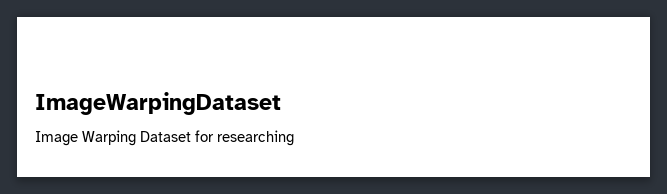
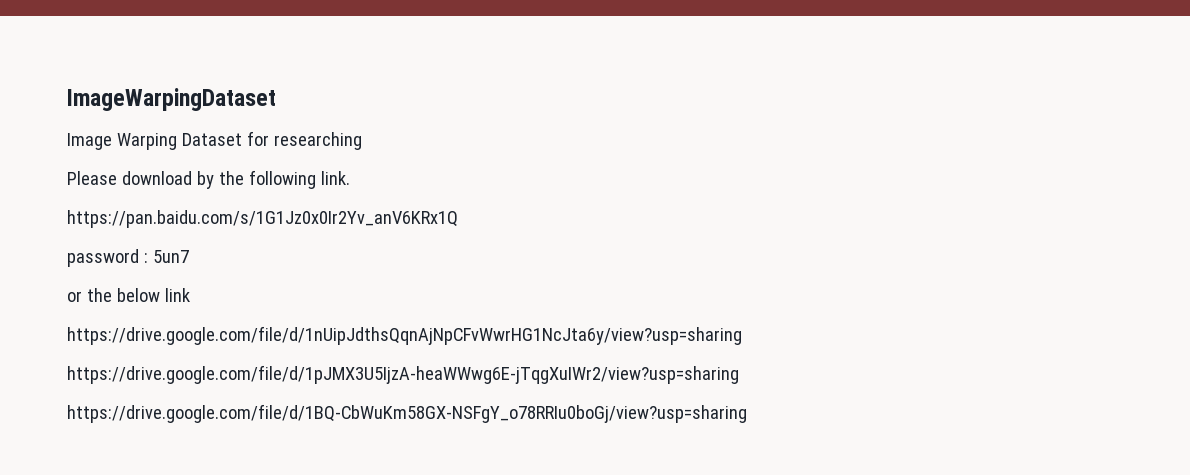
+ Please download by the following link.
+ https://pan.baidu.com/s/1G1Jz0x0Ir2Yv_anV6KRx1Q
+ password : 5un7
+ or the below link
+ https://drive.google.com/file/d/1nUipJdthsQqnAjNpCFvWwrHG1NcJta6y/view?usp=sharing
+ https://drive.google.com/file/d/1pJMX3U5IjzA-heaWWwg6E-jTqgXuIWr2/view?usp=sharing
+ https://drive.google.com/file/d/1BQ-CbWuKm58GX-NSFgY_o78RRIu0boGj/view?usp=sharing

